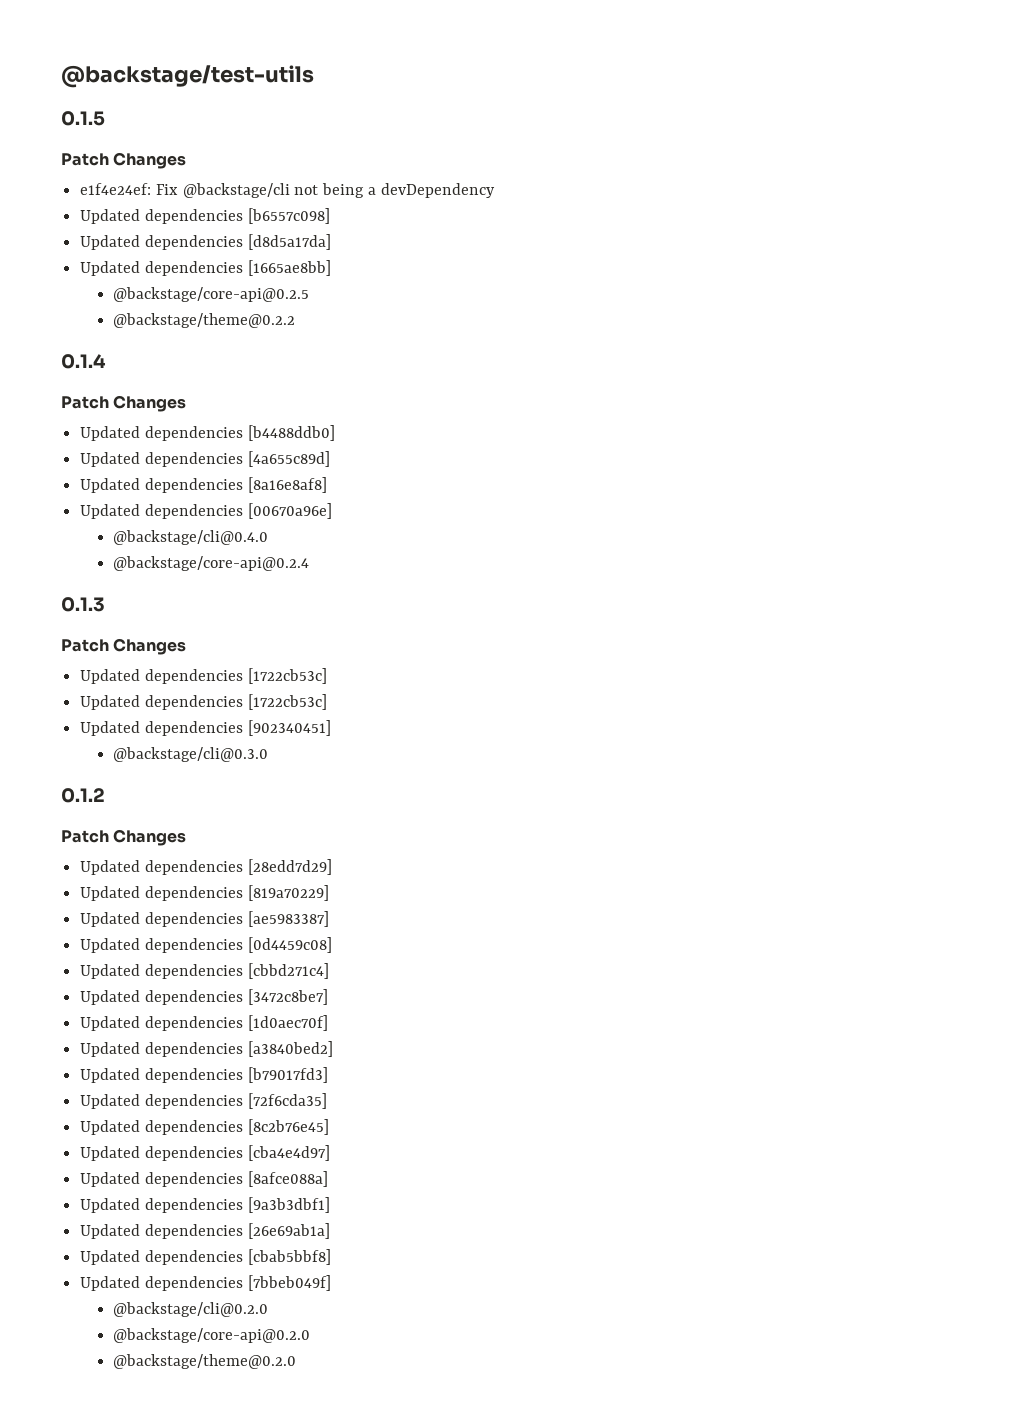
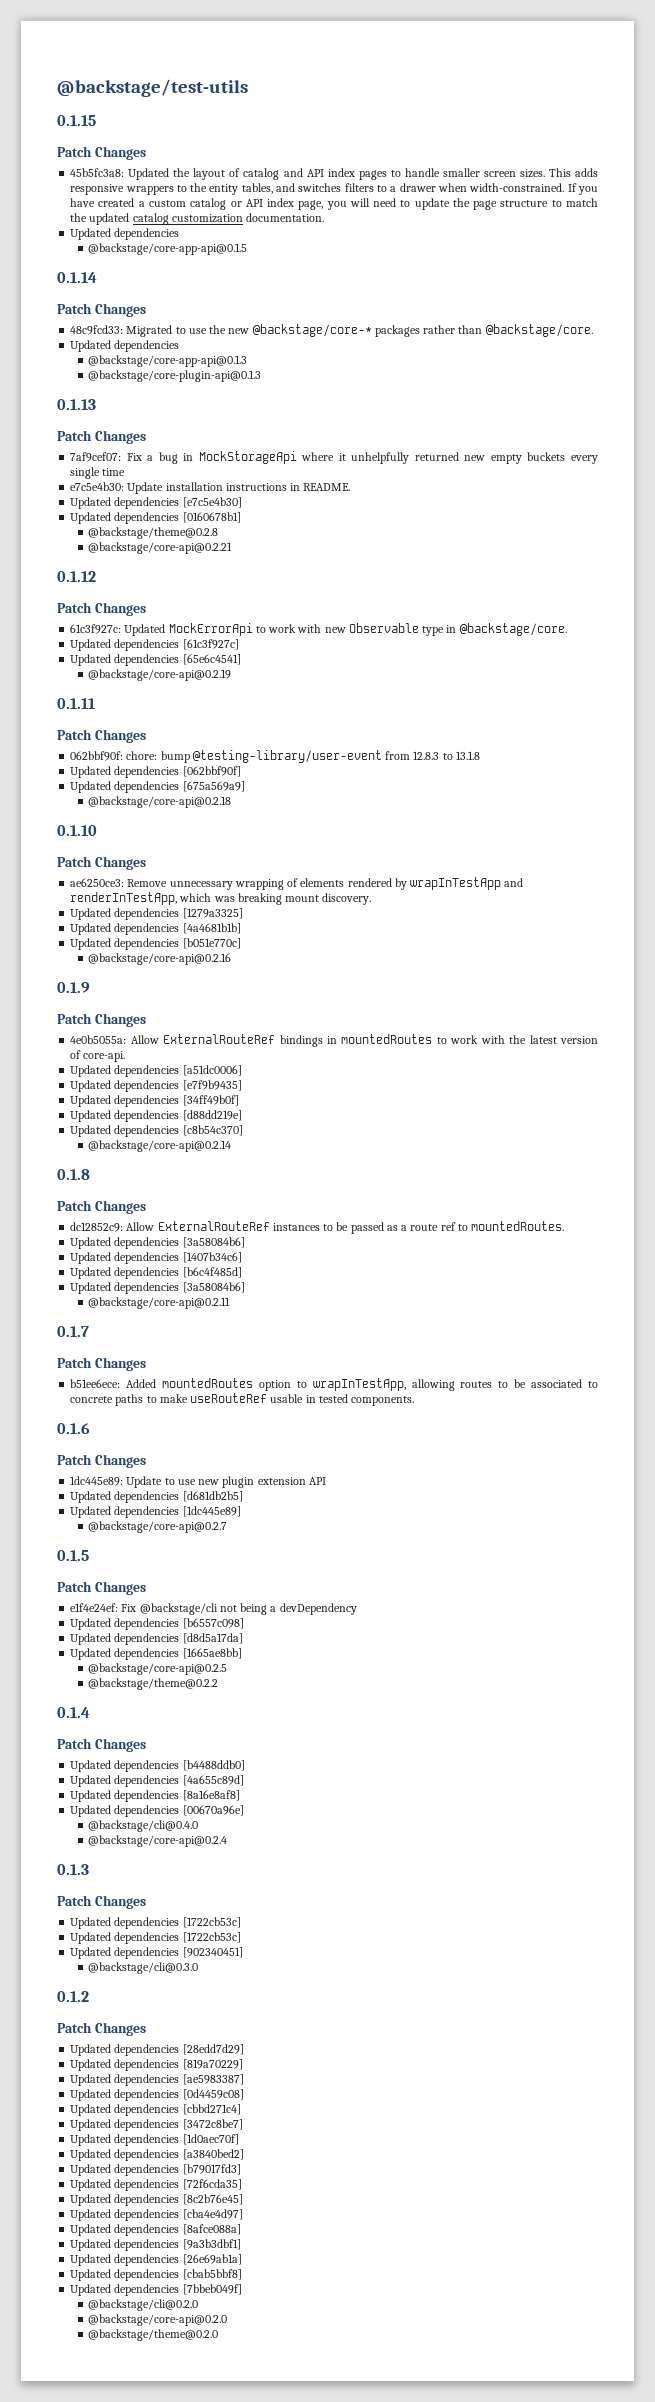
+ 0.1.15
+ Patch Changes
+ 45b5fc3a8: Updated the layout of catalog and API index pages to handle smaller screen sizes. This adds responsive wrappers to the entity tables, and switches filters to a drawer when width-constrained. If you have created a custom catalog or API index page, you will need to update the page structure to match the updated catalog customization documentation.
+ Updated dependencies
+ @backstage/core-app-api@0.1.5
+ 0.1.14
+ Patch Changes
+ 48c9fcd33: Migrated to use the new @backstage/core-* packages rather than @backstage/core.
+ Updated dependencies
+ @backstage/core-app-api@0.1.3
+ @backstage/core-plugin-api@0.1.3
+ 0.1.13
+ Patch Changes
+ 7af9cef07: Fix a bug in MockStorageApi where it unhelpfully returned new empty buckets every single time
+ e7c5e4b30: Update installation instructions in README.
+ Updated dependencies [e7c5e4b30]
+ Updated dependencies [0160678b1]
+ @backstage/theme@0.2.8
+ @backstage/core-api@0.2.21
+ 0.1.12
+ Patch Changes
+ 61c3f927c: Updated MockErrorApi to work with new Observable type in @backstage/core.
+ Updated dependencies [61c3f927c]
+ Updated dependencies [65e6c4541]
+ @backstage/core-api@0.2.19
+ 0.1.11
+ Patch Changes
+ 062bbf90f: chore: bump @testing-library/user-event from 12.8.3 to 13.1.8
+ Updated dependencies [062bbf90f]
+ Updated dependencies [675a569a9]
+ @backstage/core-api@0.2.18
+ 0.1.10
+ Patch Changes
+ ae6250ce3: Remove unnecessary wrapping of elements rendered by wrapInTestApp and renderInTestApp, which was breaking mount discovery.
+ Updated dependencies [1279a3325]
+ Updated dependencies [4a4681b1b]
+ Updated dependencies [b051e770c]
+ @backstage/core-api@0.2.16
+ 0.1.9
+ Patch Changes
+ 4e0b5055a: Allow ExternalRouteRef bindings in mountedRoutes to work with the latest version of core-api.
+ Updated dependencies [a51dc0006]
+ Updated dependencies [e7f9b9435]
+ Updated dependencies [34ff49b0f]
+ Updated dependencies [d88dd219e]
+ Updated dependencies [c8b54c370]
+ @backstage/core-api@0.2.14
+ 0.1.8
+ Patch Changes
+ dc12852c9: Allow ExternalRouteRef instances to be passed as a route ref to mountedRoutes.
+ Updated dependencies [3a58084b6]
+ Updated dependencies [1407b34c6]
+ Updated dependencies [b6c4f485d]
+ Updated dependencies [3a58084b6]
+ @backstage/core-api@0.2.11
+ 0.1.7
+ Patch Changes
+ b51ee6ece: Added mountedRoutes option to wrapInTestApp, allowing routes to be associated to concrete paths to make useRouteRef usable in tested components.
+ 0.1.6
+ Patch Changes
+ 1dc445e89: Update to use new plugin extension API
+ Updated dependencies [d681db2b5]
+ Updated dependencies [1dc445e89]
+ @backstage/core-api@0.2.7

